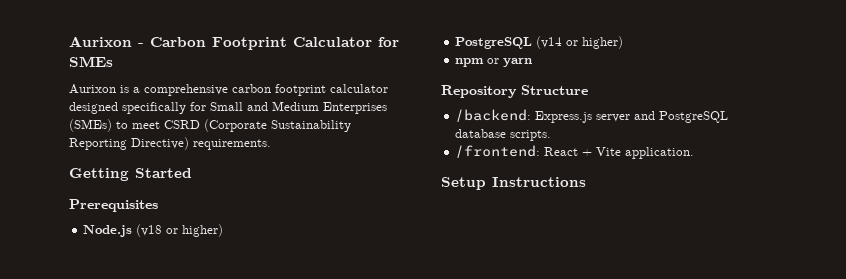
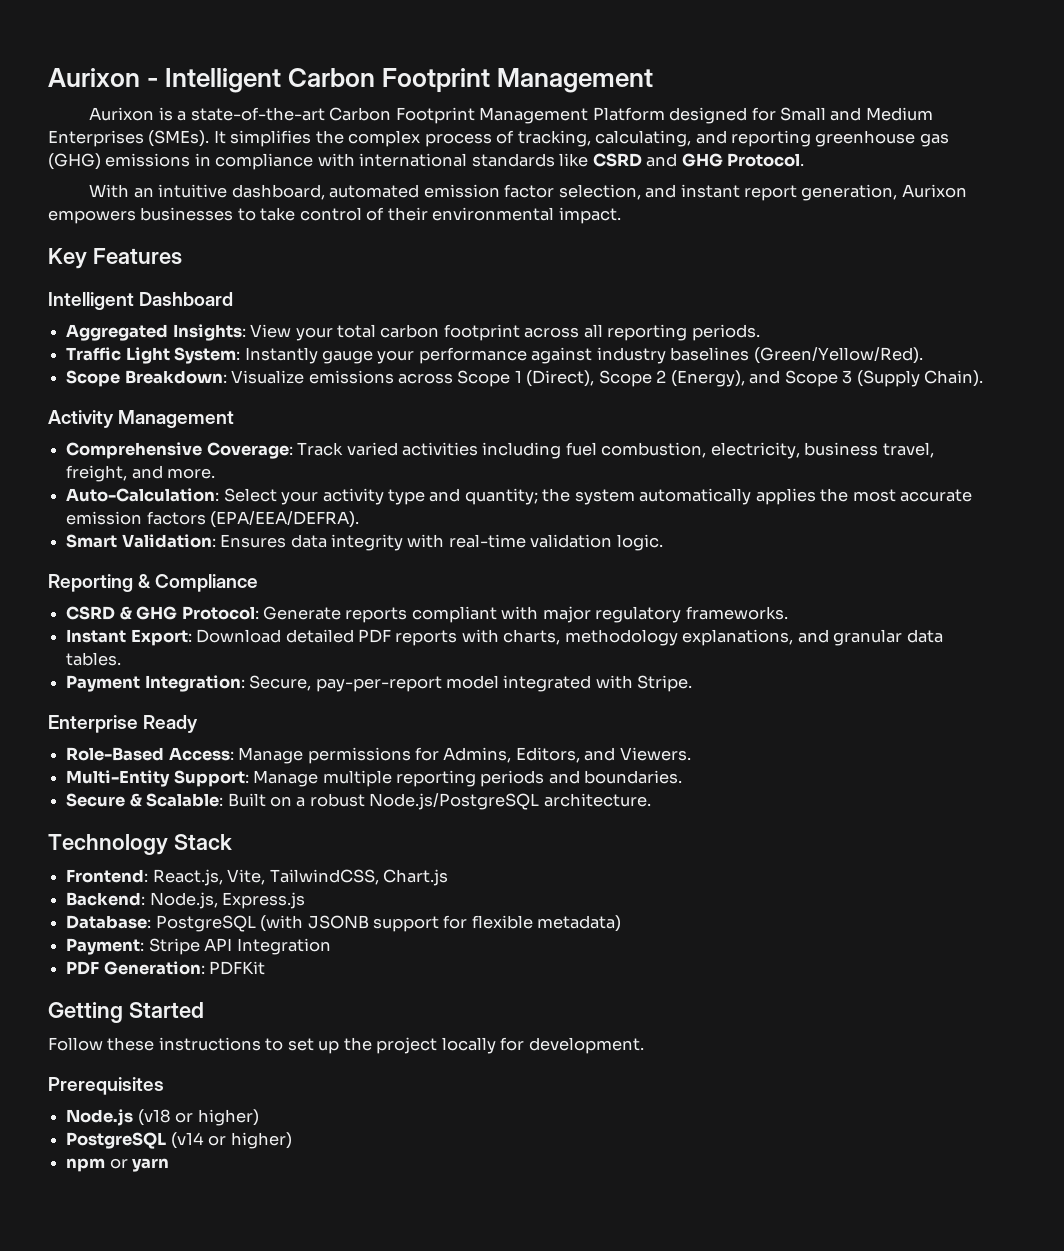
- Aurixon - Carbon Footprint Calculator for SMEs
+ Aurixon - Intelligent Carbon Footprint Management
- Aurixon is a comprehensive carbon footprint calculator designed specifically for Small and Medium Enterprises (SMEs) to meet CSRD (Corporate Sustainability Reporting Directive) requirements.
+ Aurixon is a state-of-the-art Carbon Footprint Management Platform designed for Small and Medium Enterprises (SMEs). It simplifies the complex process of tracking, calculating, and reporting greenhouse gas (GHG) emissions in compliance with international standards like CSRD and GHG Protocol.
+ With an intuitive dashboard, automated emission factor selection, and instant report generation, Aurixon empowers businesses to take control of their environmental impact.
+ Key Features
+ Intelligent Dashboard
+ Aggregated Insights: View your total carbon footprint across all reporting periods.
+ Traffic Light System: Instantly gauge your performance against industry baselines (Green/Yellow/Red).
+ Scope Breakdown: Visualize emissions across Scope 1 (Direct), Scope 2 (Energy), and Scope 3 (Supply Chain).
+ Activity Management
+ Comprehensive Coverage: Track varied activities including fuel combustion, electricity, business travel, freight, and more.
+ Auto-Calculation: Select your activity type and quantity; the system automatically applies the most accurate emission factors (EPA/EEA/DEFRA).
+ Smart Validation: Ensures data integrity with real-time validation logic.
+ Reporting & Compliance
+ CSRD & GHG Protocol: Generate reports compliant with major regulatory frameworks.
+ Instant Export: Download detailed PDF reports with charts, methodology explanations, and granular data tables.
+ Payment Integration: Secure, pay-per-report model integrated with Stripe.
+ Enterprise Ready
+ Role-Based Access: Manage permissions for Admins, Editors, and Viewers.
+ Multi-Entity Support: Manage multiple reporting periods and boundaries.
+ Secure & Scalable: Built on a robust Node.js/PostgreSQL architecture.
+ Technology Stack
+ Frontend: React.js, Vite, TailwindCSS, Chart.js
+ Backend: Node.js, Express.js
+ Database: PostgreSQL (with JSONB support for flexible metadata)
+ Payment: Stripe API Integration
+ PDF Generation: PDFKit
  Getting Started
+ Follow these instructions to set up the project locally for development.
- Repository Structure
- /backend: Express.js server and PostgreSQL database scripts.
- /frontend: React + Vite application.
- Setup Instructions

